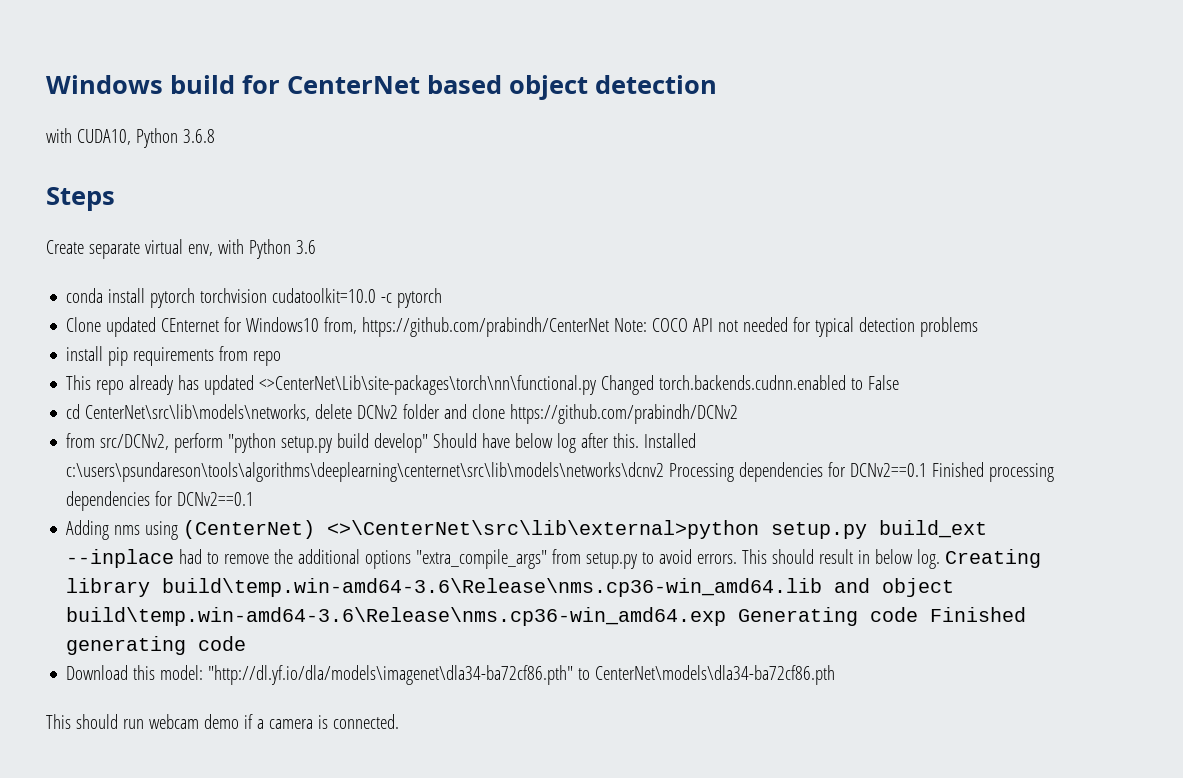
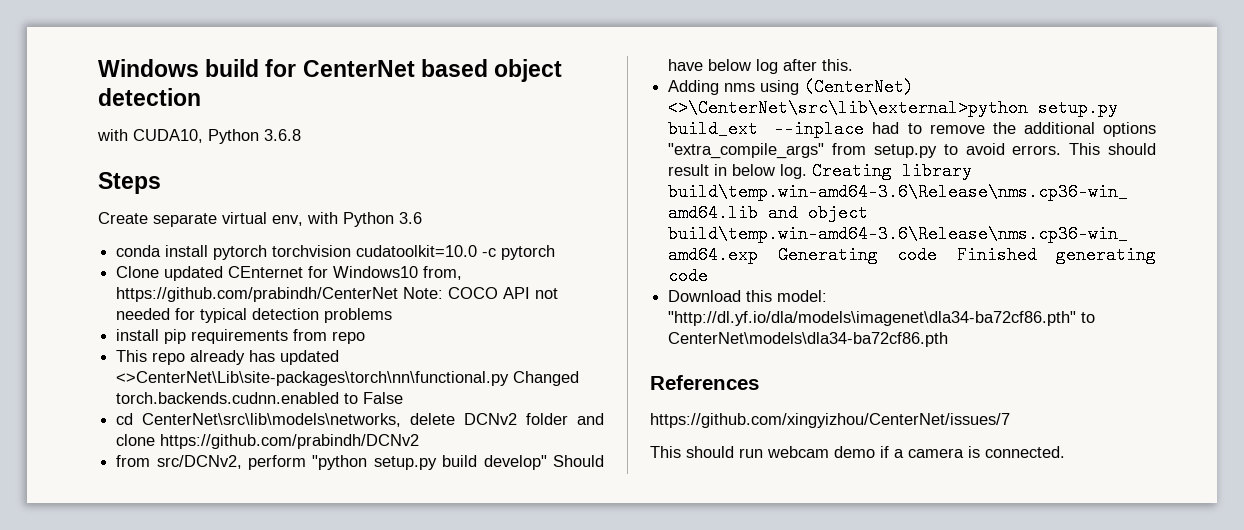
- Installed c:\users\psundareson\tools\algorithms\deeplearning\centernet\src\lib\models\networks\dcnv2 Processing dependencies for DCNv2==0.1 Finished processing dependencies for DCNv2==0.1
+ References
+ https://github.com/xingyizhou/CenterNet/issues/7

